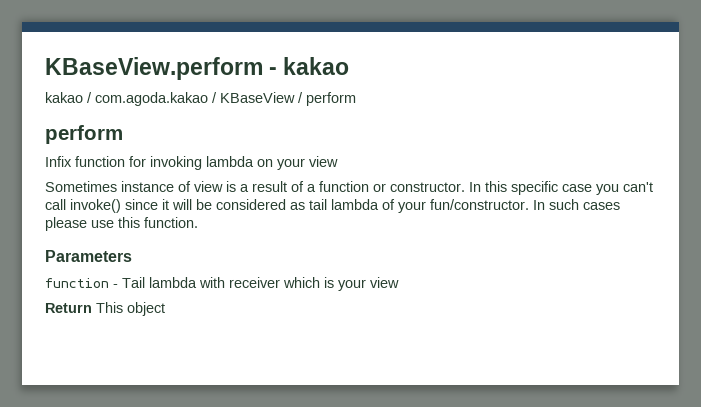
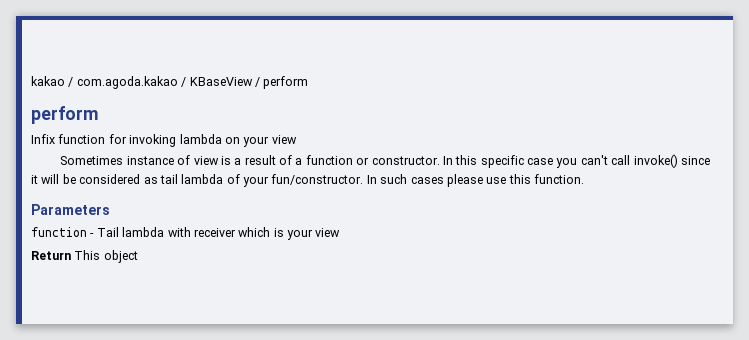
- KBaseView.perform - kakao

